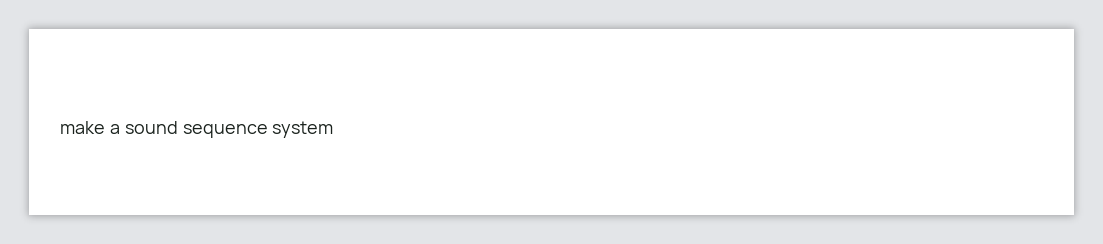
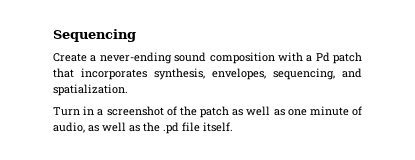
- make a sound sequence system
+ Sequencing
+ Create a never-ending sound composition with a Pd patch that incorporates synthesis, envelopes, sequencing, and spatialization.
+ Turn in a screenshot of the patch as well as one minute of audio, as well as the .pd file itself.

